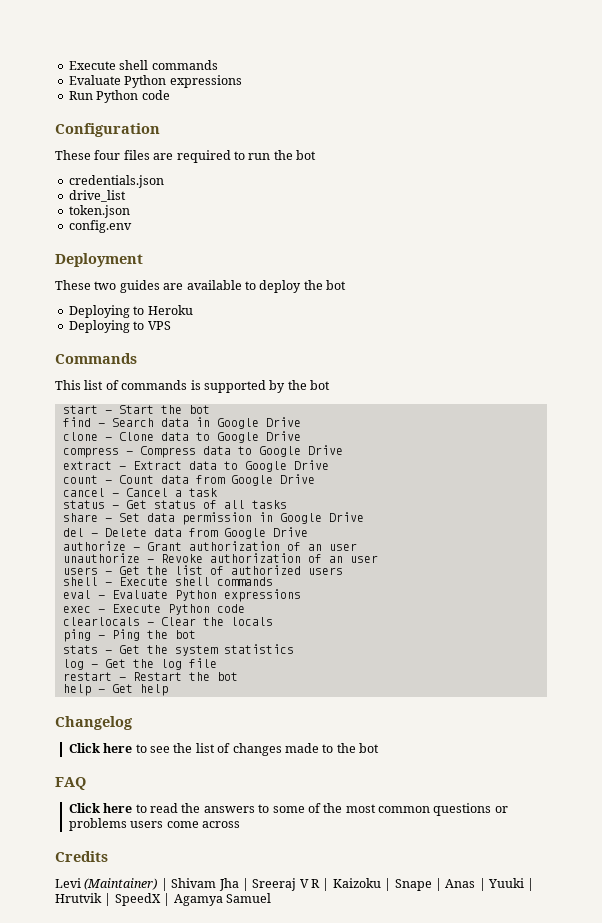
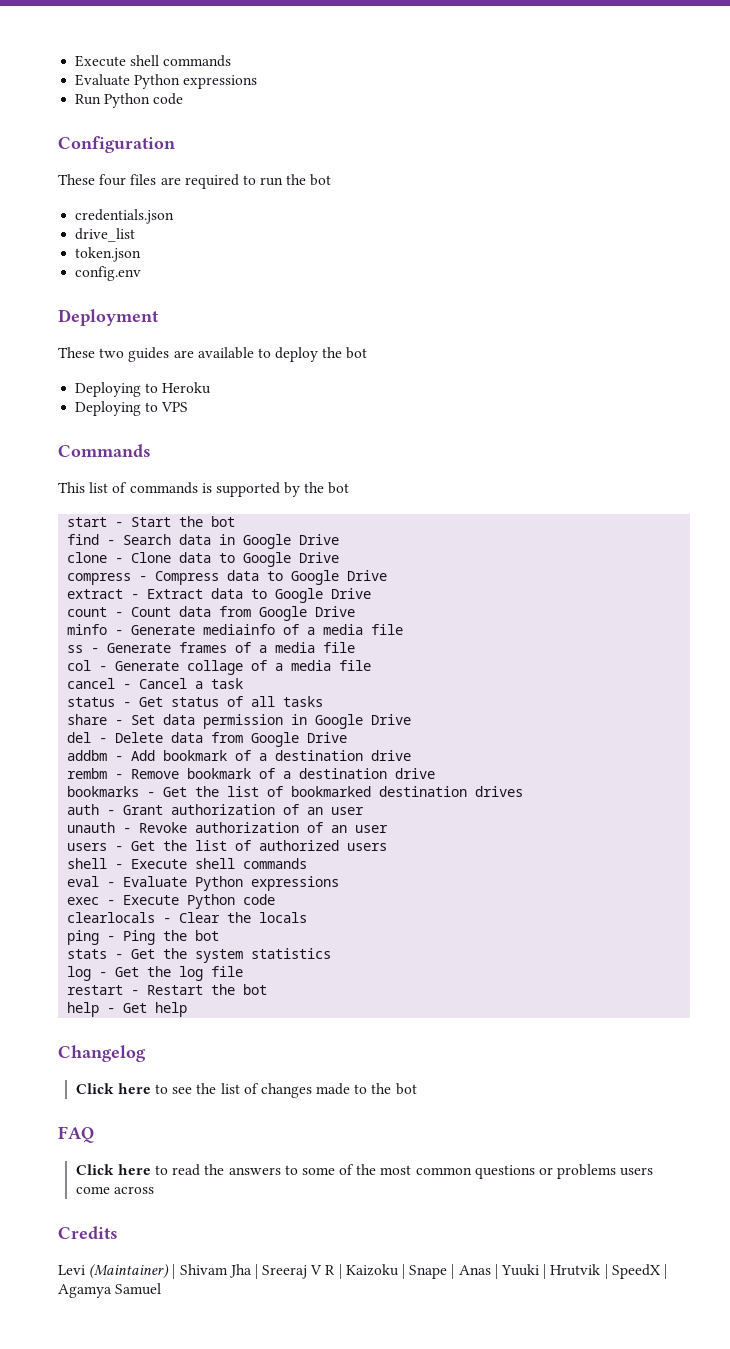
+ minfo - Generate mediainfo of a media file
+ ss - Generate frames of a media file
+ col - Generate collage of a media file
- authorize - Grant authorization of an user
+ addbm - Add bookmark of a destination drive
+ rembm - Remove bookmark of a destination drive
+ bookmarks - Get the list of bookmarked destination drives
+ auth - Grant authorization of an user
- unauthorize - Revoke authorization of an user
+ unauth - Revoke authorization of an user

